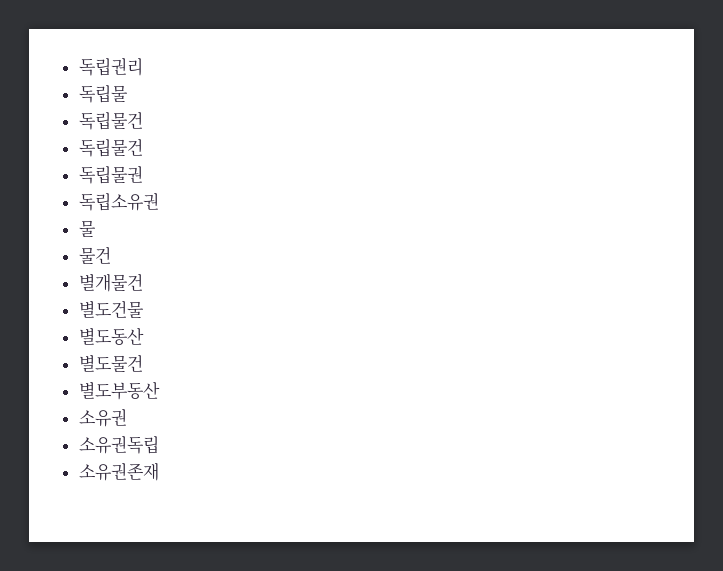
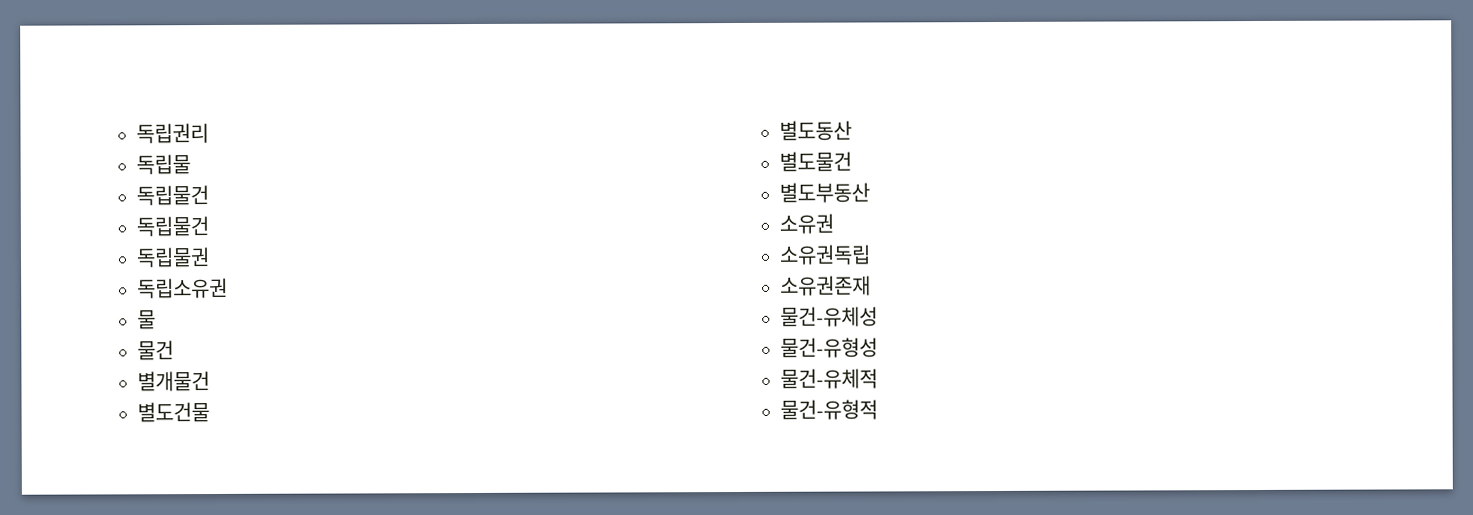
+ 물건-유체성
+ 물건-유형성
+ 물건-유체적
+ 물건-유형적

